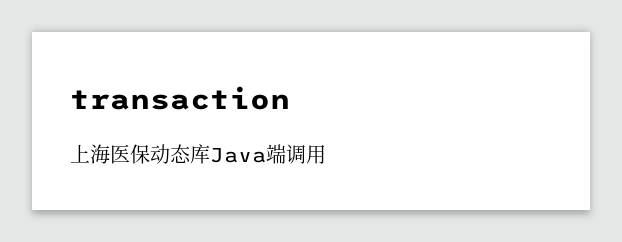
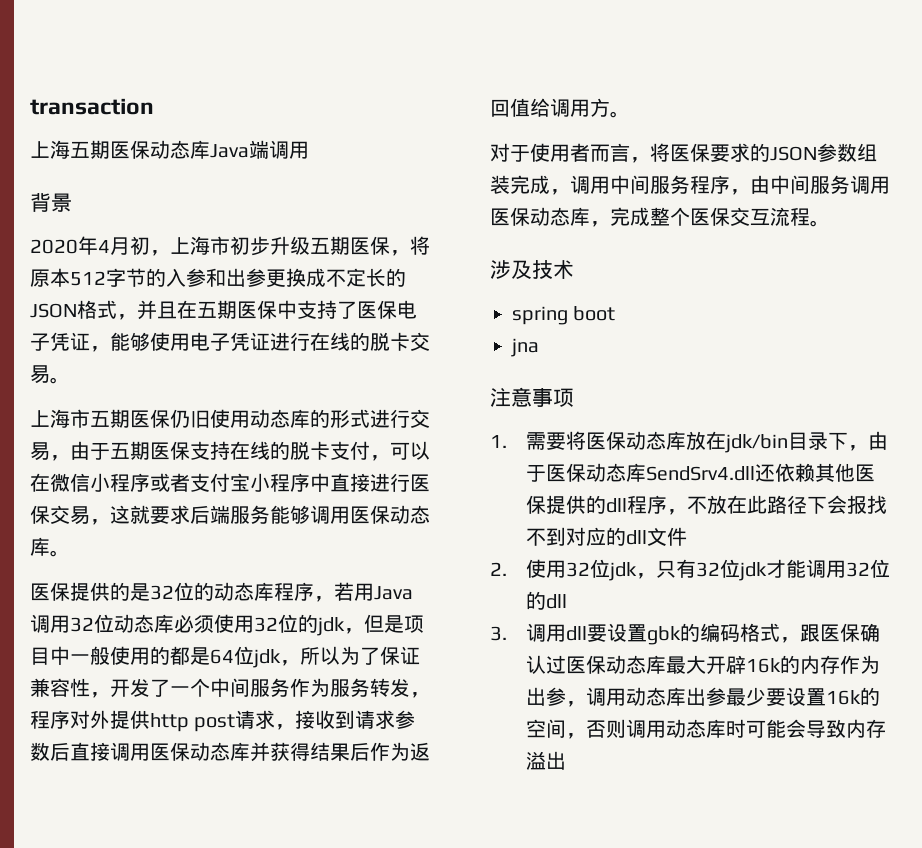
- 上海医保动态库Java端调用
+ 上海五期医保动态库Java端调用
+ 背景
+ 2020年4月初，上海市初步升级五期医保，将原本512字节的入参和出参更换成不定长的JSON格式，并且在五期医保中支持了医保电子凭证，能够使用电子凭证进行在线的脱卡交易。
+ 上海市五期医保仍旧使用动态库的形式进行交易，由于五期医保支持在线的脱卡支付，可以在微信小程序或者支付宝小程序中直接进行医保交易，这就要求后端服务能够调用医保动态库。
+ 医保提供的是32位的动态库程序，若用Java调用32位动态库必须使用32位的jdk，但是项目中一般使用的都是64位jdk，所以为了保证兼容性，开发了一个中间服务作为服务转发，程序对外提供http post请求，接收到请求参数后直接调用医保动态库并获得结果后作为返回值给调用方。
+ 对于使用者而言，将医保要求的JSON参数组装完成，调用中间服务程序，由中间服务调用医保动态库，完成整个医保交互流程。
+ 涉及技术
+ spring boot
+ jna
+ 注意事项
+ 1.需要将医保动态库放在jdk/bin目录下，由于医保动态库SendSrv4.dll还依赖其他医保提供的dll程序，不放在此路径下会报找不到对应的dll文件
+ 2.使用32位jdk，只有32位jdk才能调用32位的dll
+ 3.调用dll要设置gbk的编码格式，跟医保确认过医保动态库最大开辟16k的内存作为出参，调用动态库出参最少要设置16k的空间，否则调用动态库时可能会导致内存溢出

